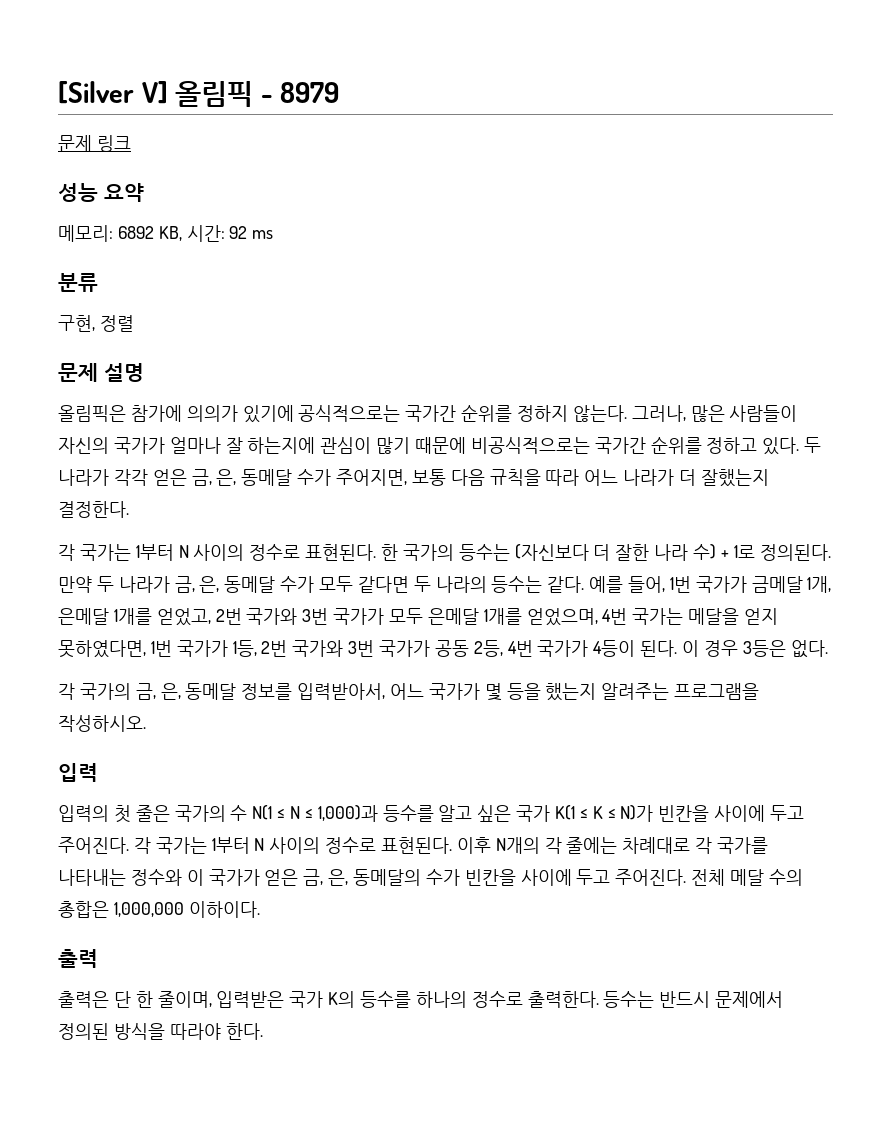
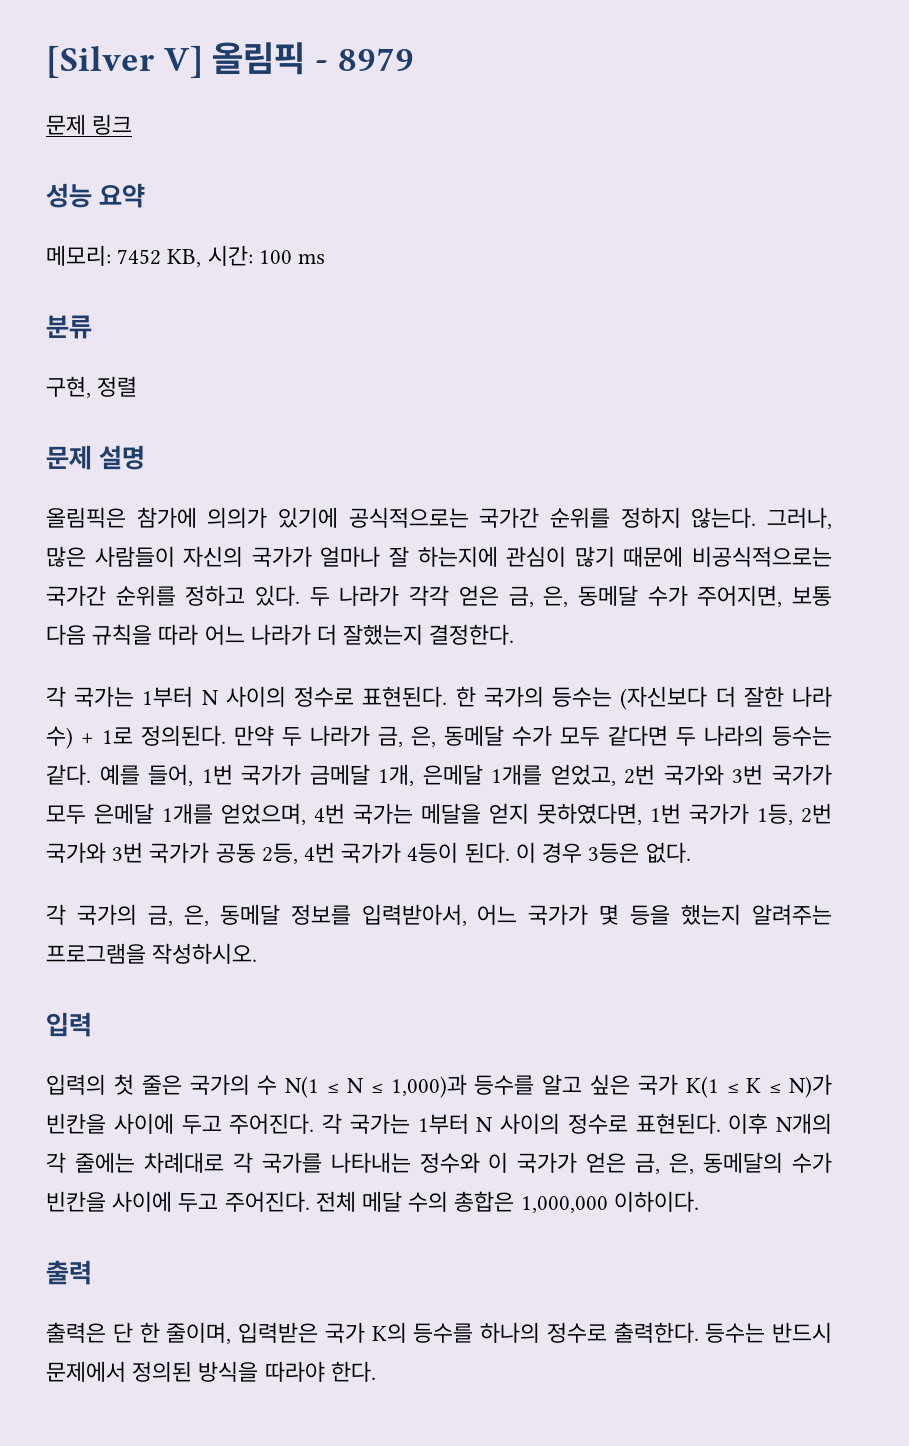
- 메모리: 6892 KB, 시간: 92 ms
+ 메모리: 7452 KB, 시간: 100 ms

